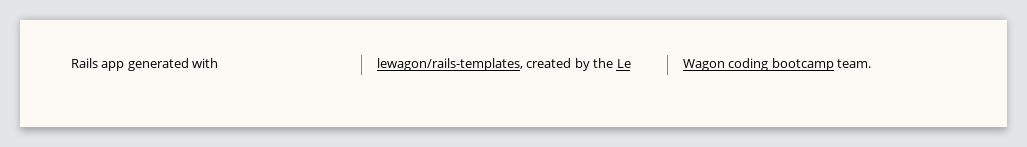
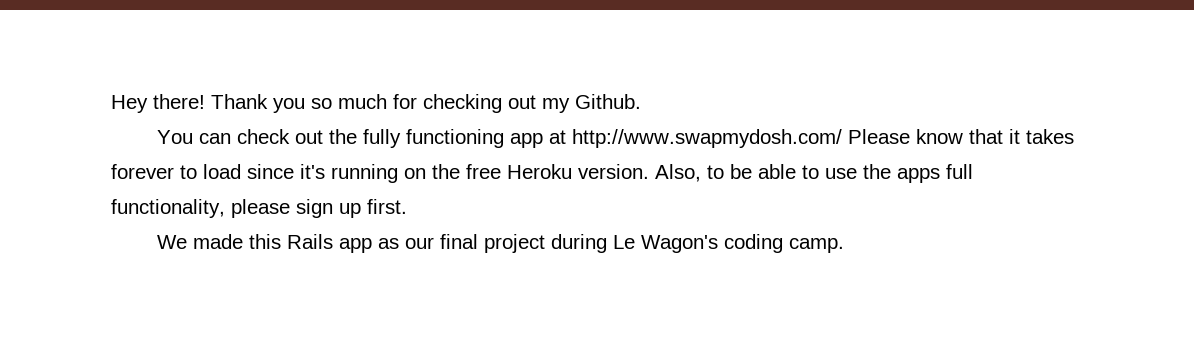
- Rails app generated with lewagon/rails-templates, created by the Le Wagon coding bootcamp team.
+ Hey there! Thank you so much for checking out my Github.
+ You can check out the fully functioning app at http://www.swapmydosh.com/ Please know that it takes forever to load since it's running on the free Heroku version. Also, to be able to use the apps full functionality, please sign up first.
+ We made this Rails app as our final project during Le Wagon's coding camp.

